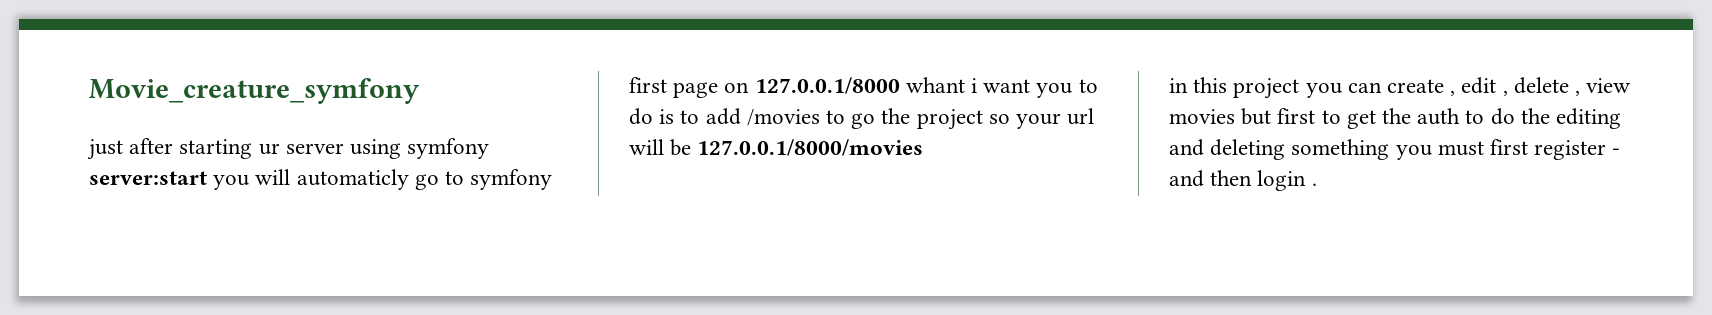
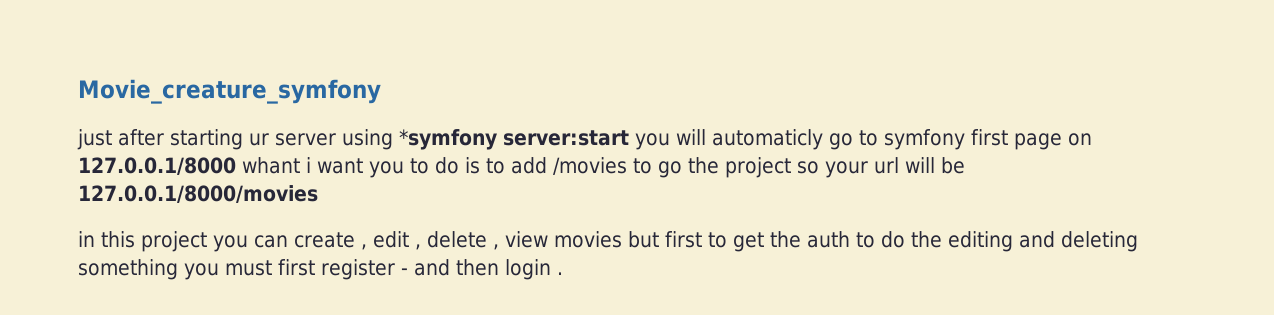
- just after starting ur server using symfony server:start you will automaticly go to symfony first page on 127.0.0.1/8000 whant i want you to do is to add /movies to go the project so your url will be 127.0.0.1/8000/movies
+ just after starting ur server using *symfony server:start you will automaticly go to symfony first page on 127.0.0.1/8000 whant i want you to do is to add /movies to go the project so your url will be 127.0.0.1/8000/movies

